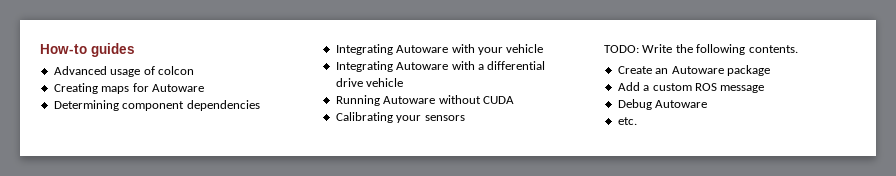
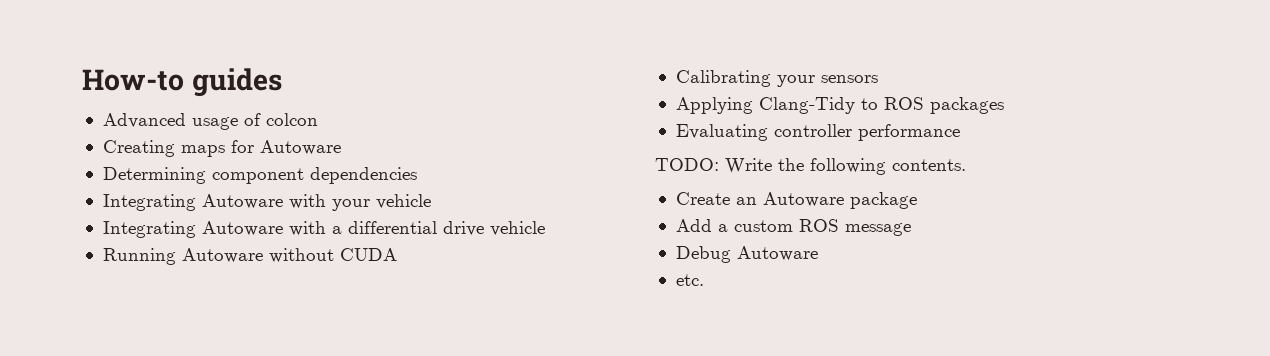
+ Applying Clang-Tidy to ROS packages
+ Evaluating controller performance

